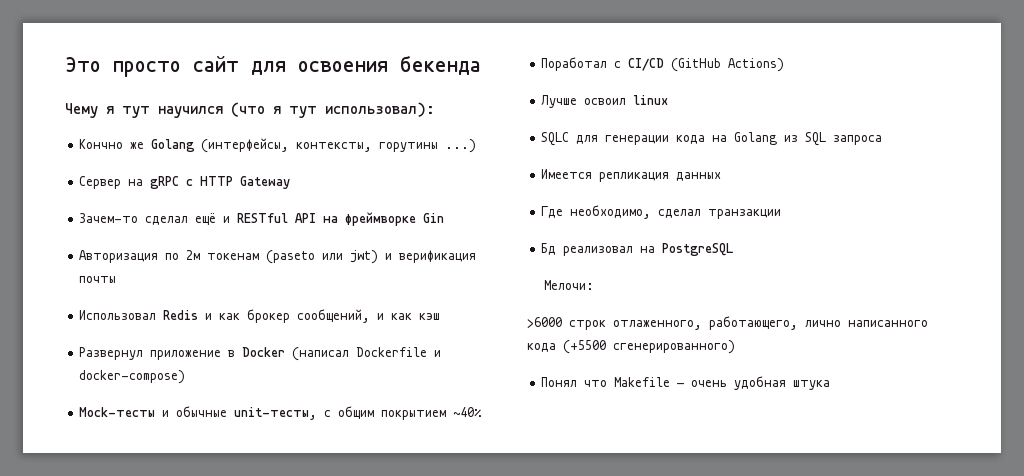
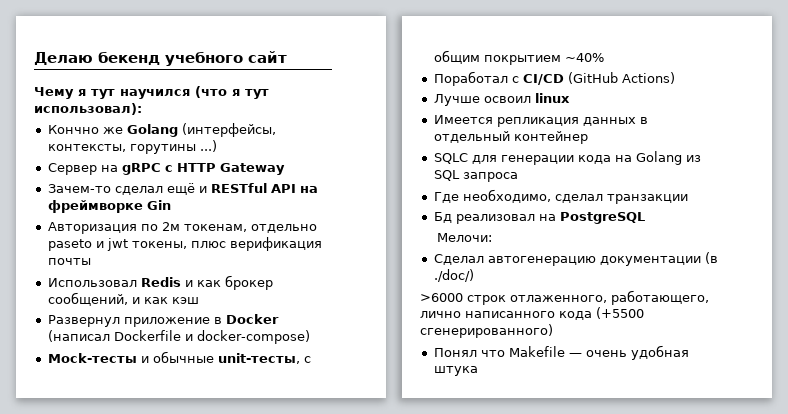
- Это просто сайт для освоения бекенда
+ Делаю бекенд учебного сайт
- Авторизация по 2м токенам (paseto или jwt) и верификация почты
+ Авторизация по 2м токенам, отдельно paseto и jwt токены, плюс верификация почты
+ Имеется репликация данных в отдельный контейнер
- Имеется репликация данных
+ Сделал автогенерацию документации (в ./doc/)

